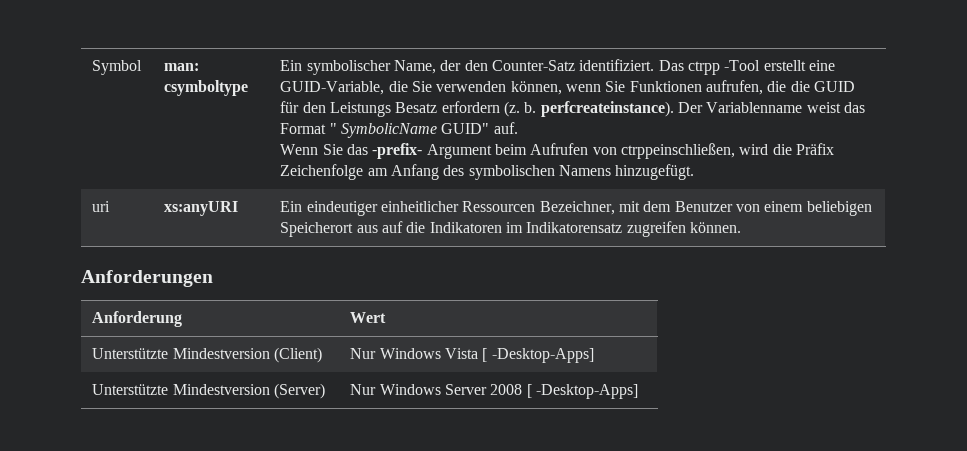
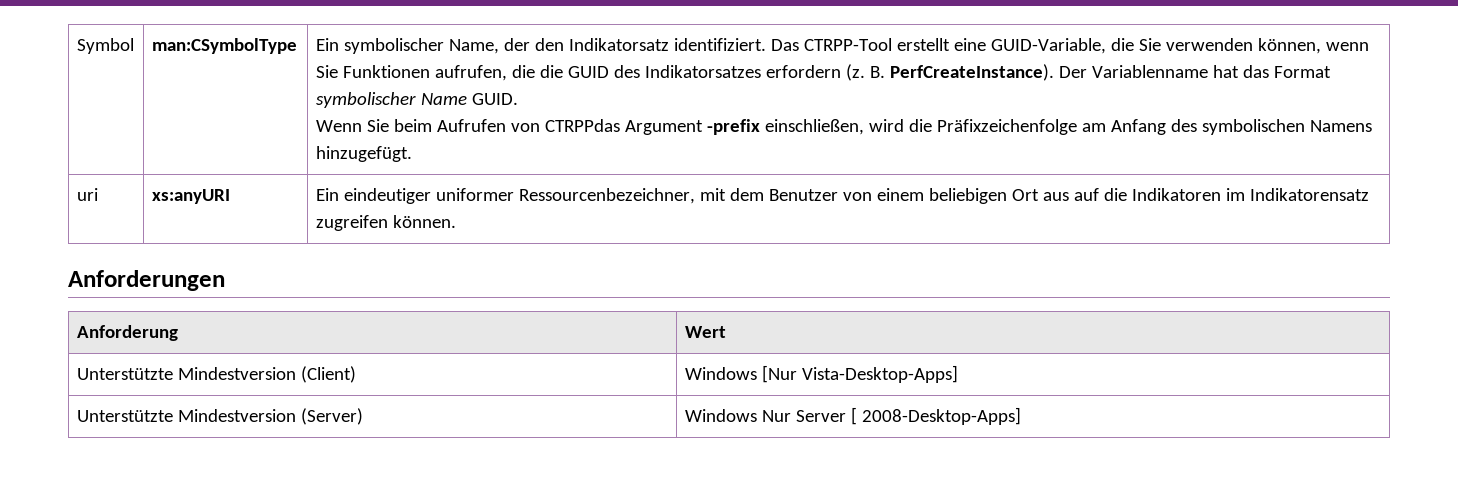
- man: csymboltype
+ man:CSymbolType
- Ein symbolischer Name, der den Counter-Satz identifiziert.
+ Ein symbolischer Name, der den Indikatorsatz identifiziert.
- Das ctrpp -Tool erstellt eine GUID-Variable, die Sie verwenden können, wenn Sie Funktionen aufrufen, die die GUID für den Leistungs Besatz erfordern (z. b. perfcreateinstance).
+ Das CTRPP-Tool erstellt eine GUID-Variable, die Sie verwenden können, wenn Sie Funktionen aufrufen, die die GUID des Indikatorsatzes erfordern (z. B. PerfCreateInstance).
- Der Variablenname weist das Format " SymbolicName GUID" auf.
- Wenn Sie das -prefix- Argument beim Aufrufen von ctrppeinschließen, wird die Präfix Zeichenfolge am Anfang des symbolischen Namens hinzugefügt.
+ Der Variablenname hat das Format symbolischer Name GUID.
+ Wenn Sie beim Aufrufen von CTRPPdas Argument -prefix einschließen, wird die Präfixzeichenfolge am Anfang des symbolischen Namens hinzugefügt.
- uri | xs:anyURI | Ein eindeutiger einheitlicher Ressourcen Bezeichner, mit dem Benutzer von einem beliebigen Speicherort aus auf die Indikatoren im Indikatorensatz zugreifen können.
+ uri | xs:anyURI | Ein eindeutiger uniformer Ressourcenbezeichner, mit dem Benutzer von einem beliebigen Ort aus auf die Indikatoren im Indikatorensatz zugreifen können.
- Unterstützte Mindestversion (Client) | Nur Windows Vista [ -Desktop-Apps]
- Unterstützte Mindestversion (Server) | Nur Windows Server 2008 [ -Desktop-Apps]
+ Unterstützte Mindestversion (Client) | Windows [Nur Vista-Desktop-Apps]
+ Unterstützte Mindestversion (Server) | Windows Nur Server [ 2008-Desktop-Apps]

